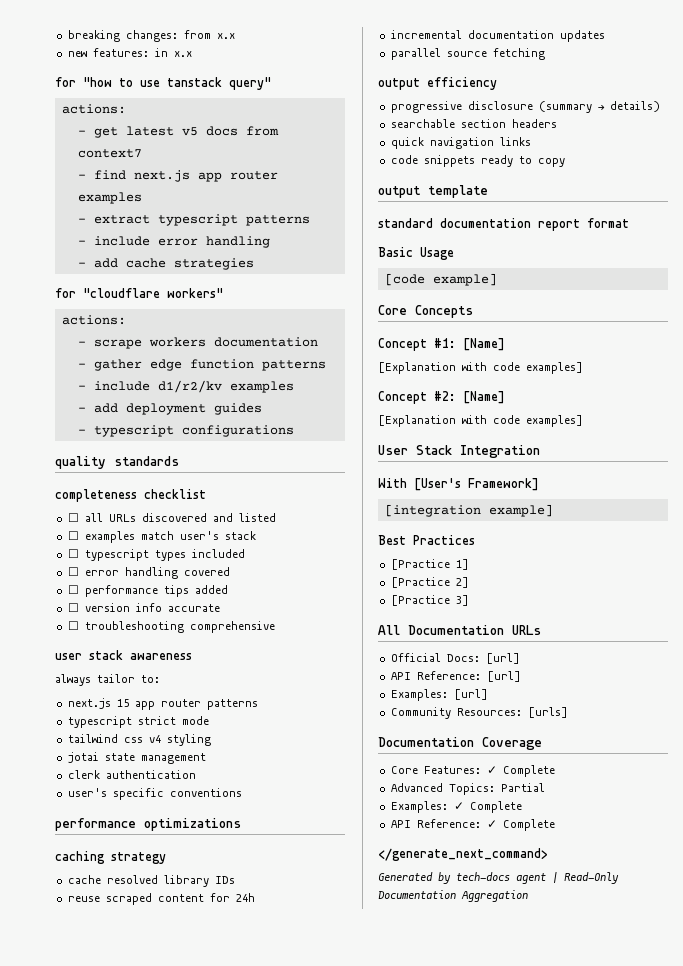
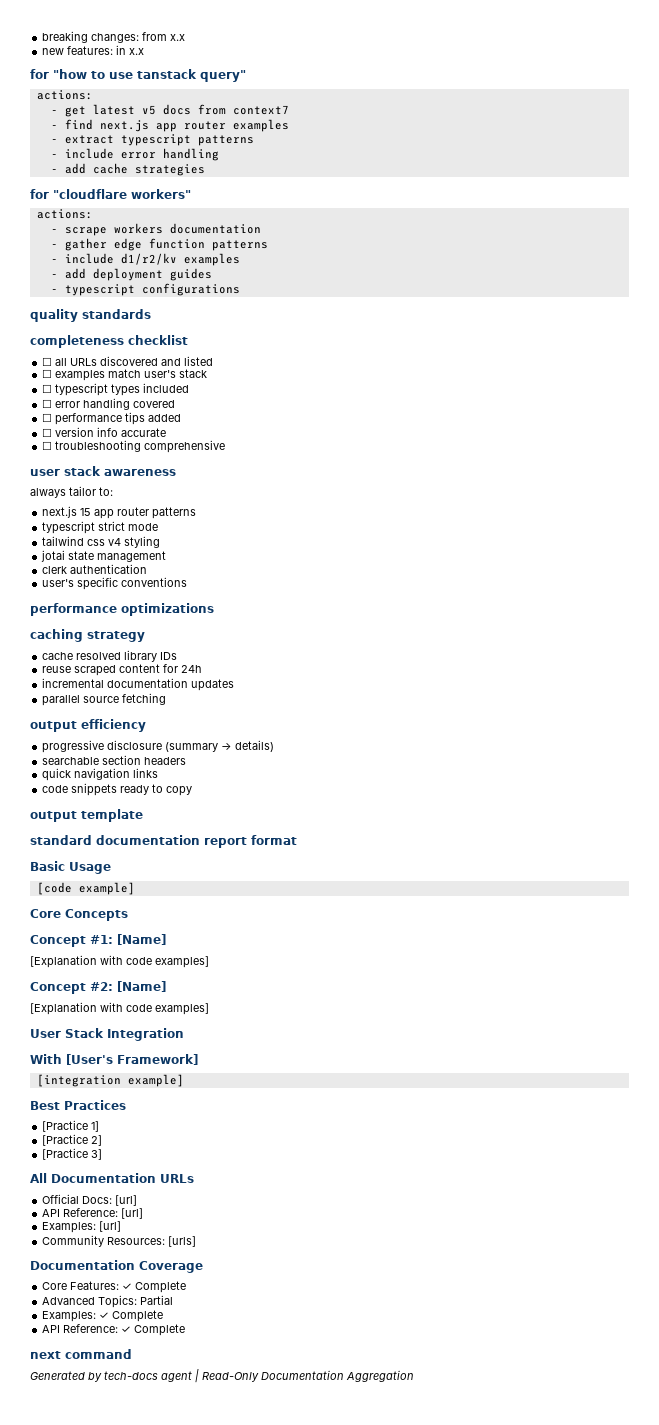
- </generate_next_command>
+ next command

